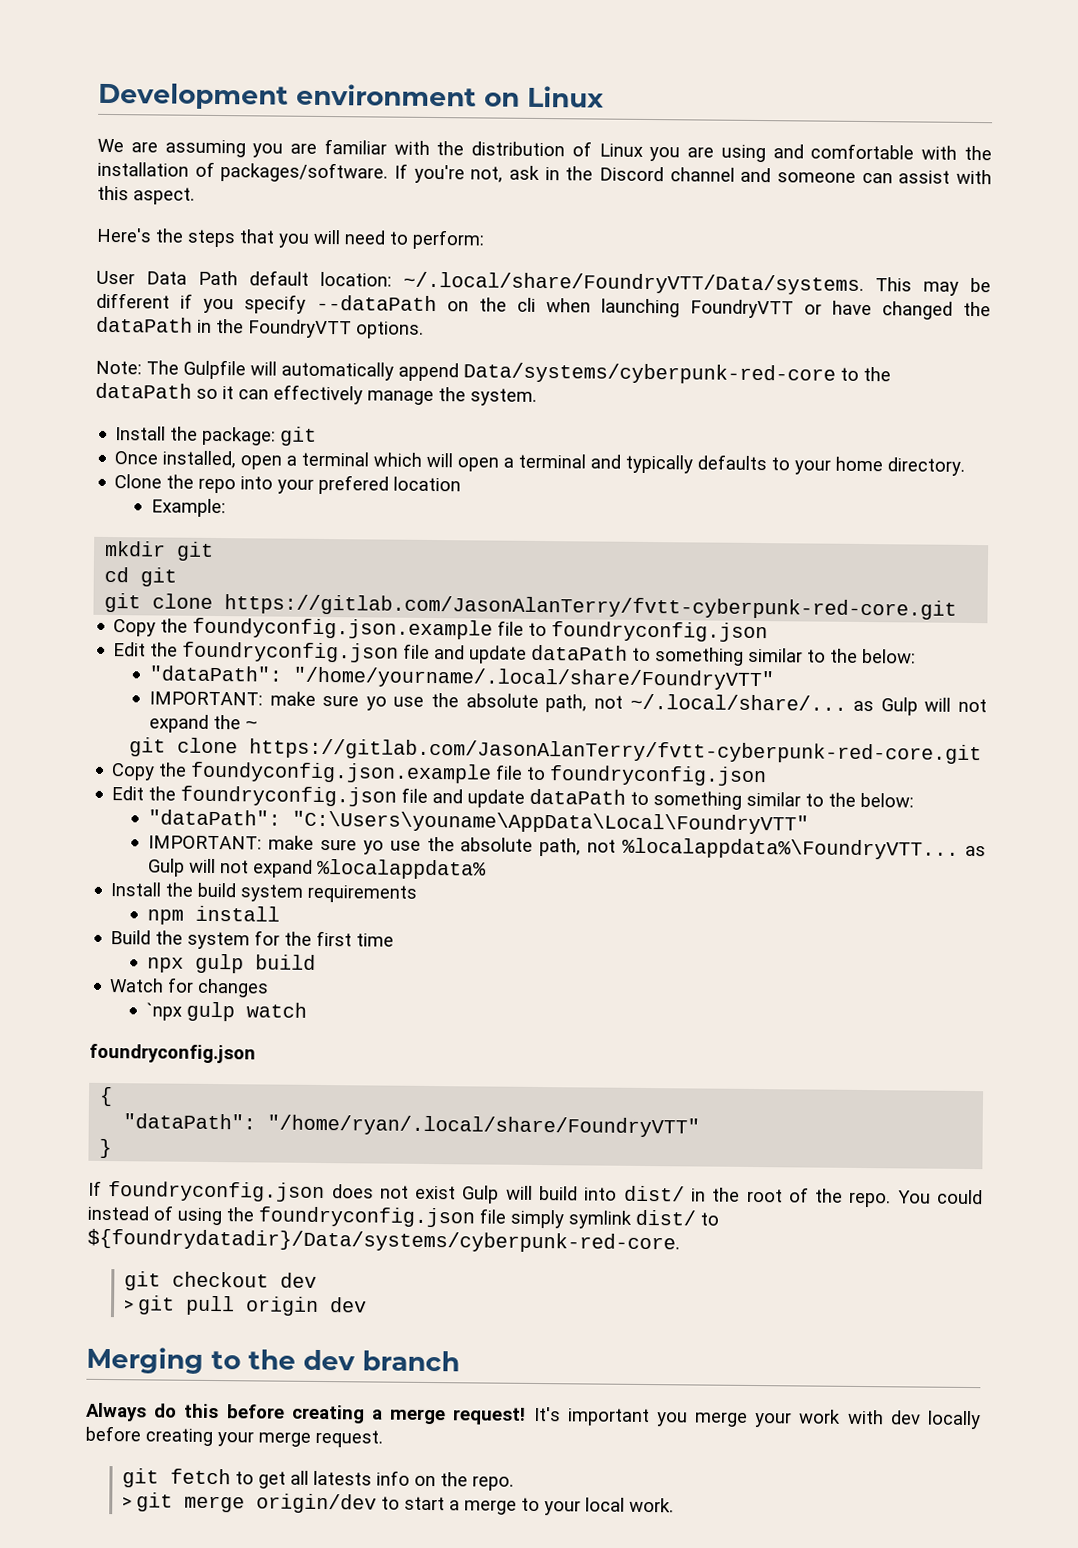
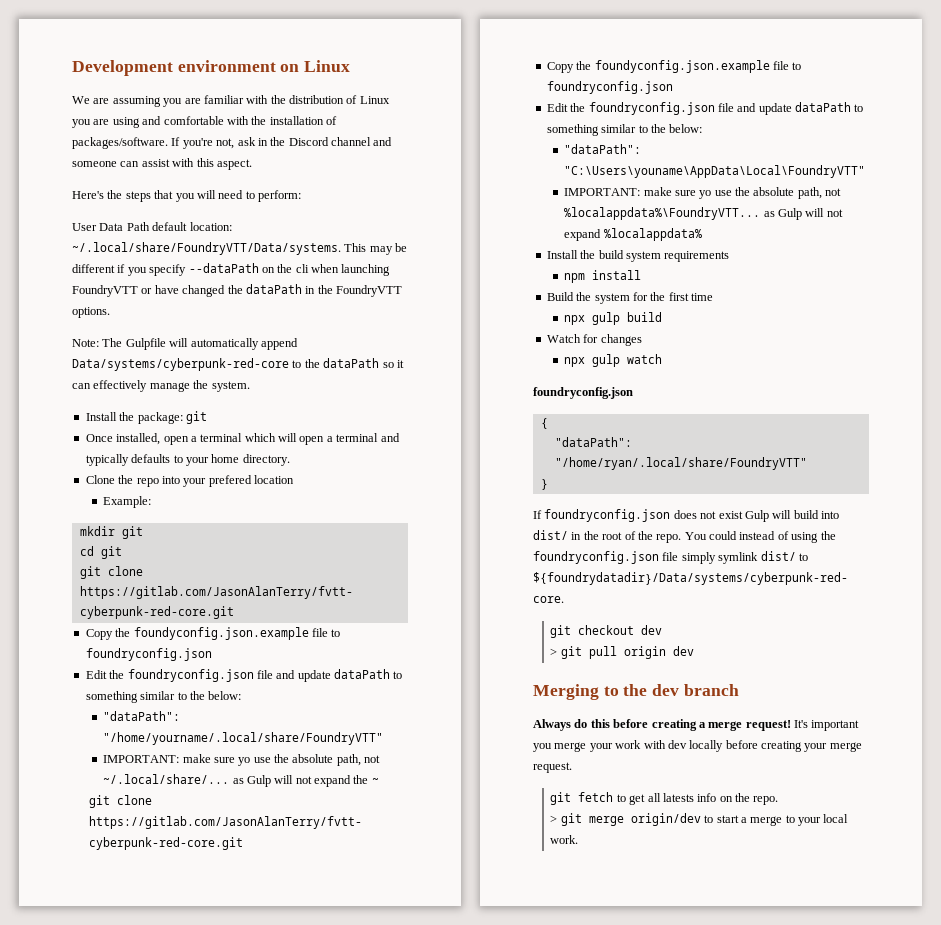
- `npx gulp watch
+ npx gulp watch

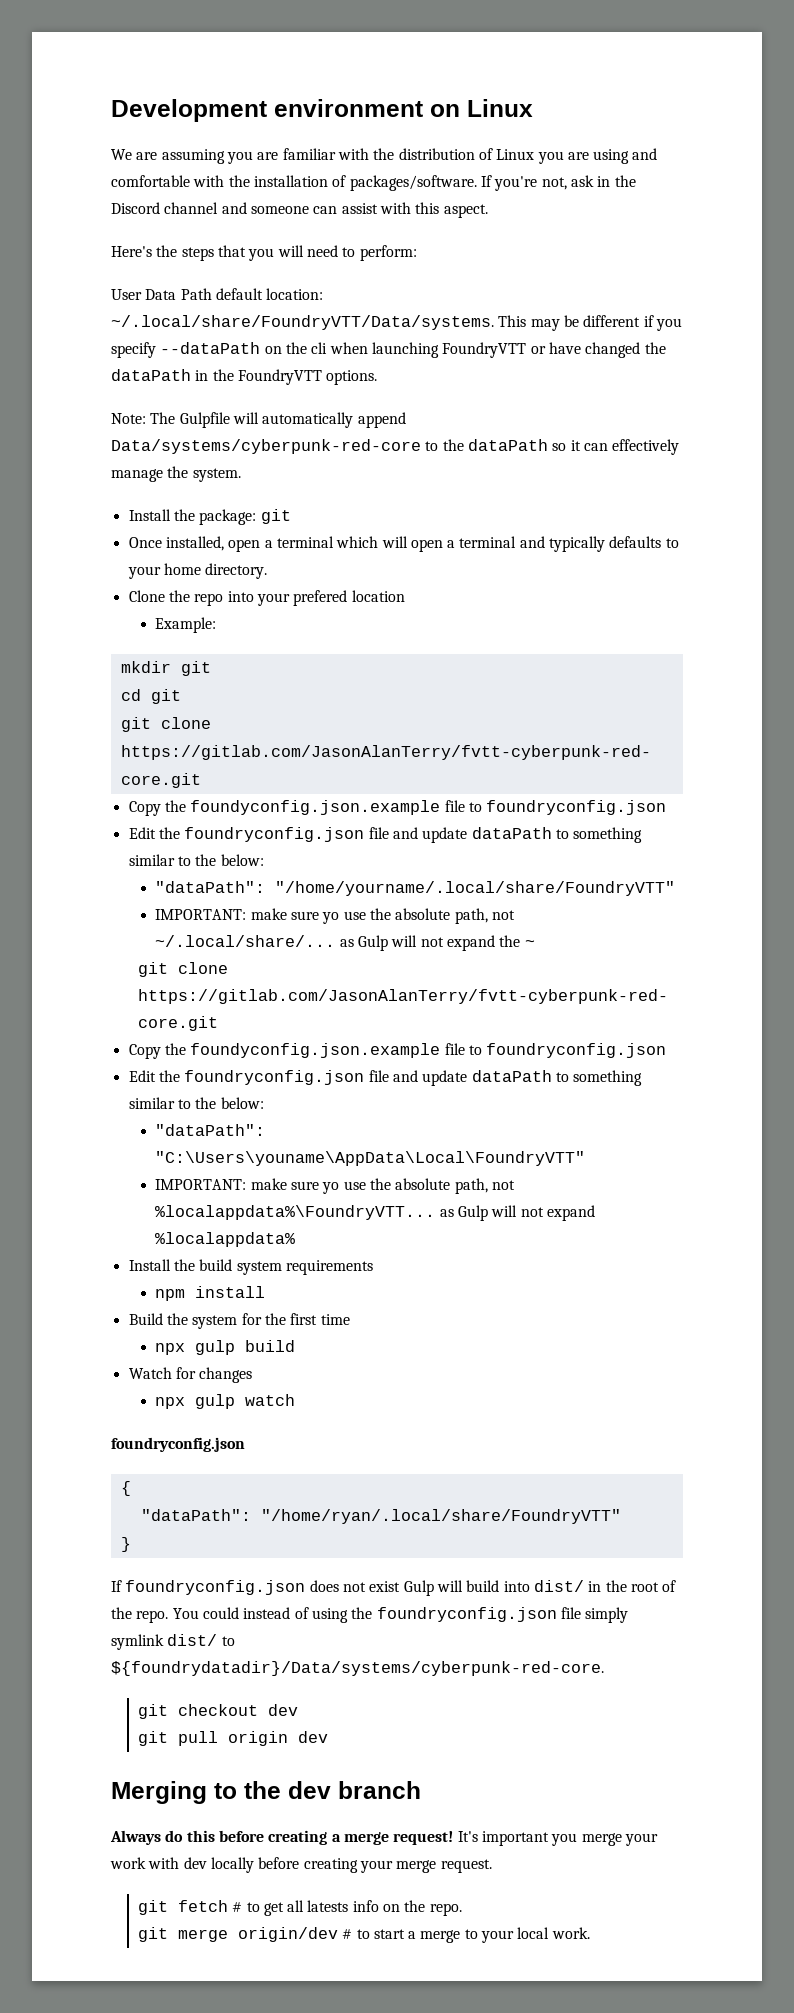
- > git pull origin dev
+ git pull origin dev
- git fetch to get all latests info on the repo.
+ git fetch # to get all latests info on the repo.
- > git merge origin/dev to start a merge to your local work.
+ git merge origin/dev # to start a merge to your local work.

